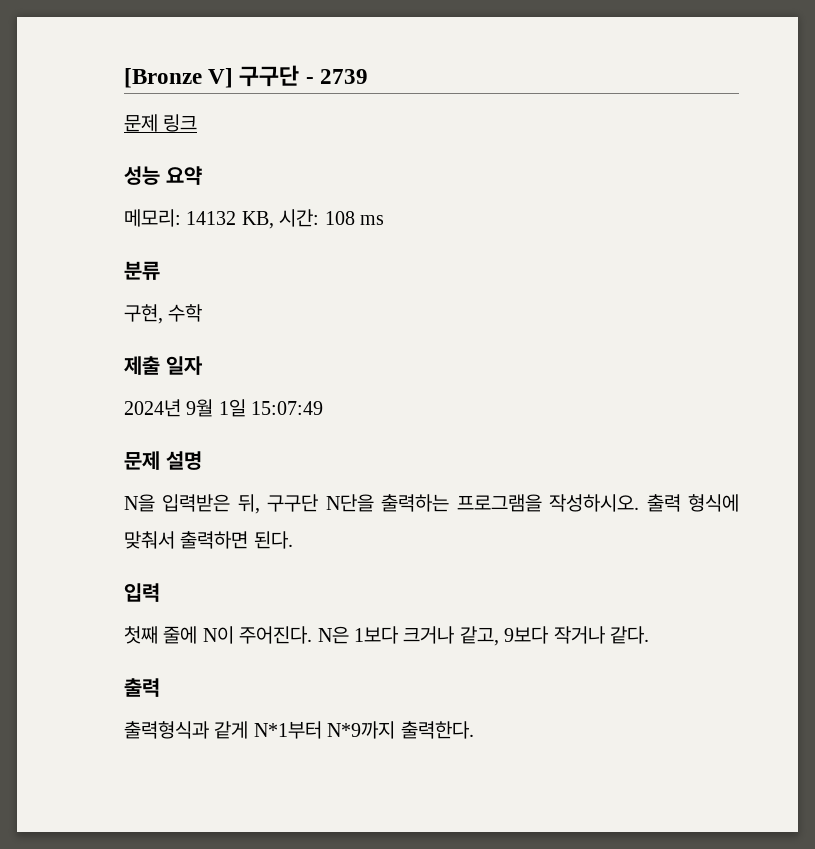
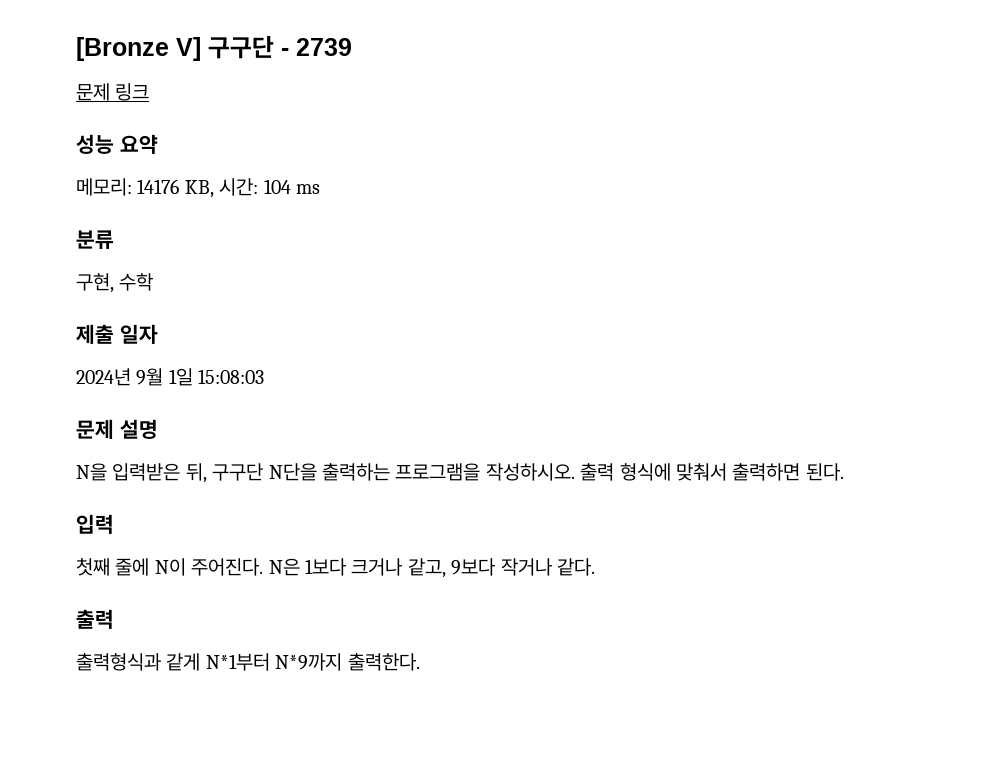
- 메모리: 14132 KB, 시간: 108 ms
+ 메모리: 14176 KB, 시간: 104 ms
- 2024년 9월 1일 15:07:49
+ 2024년 9월 1일 15:08:03

